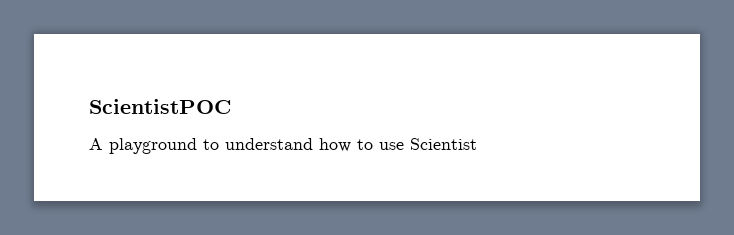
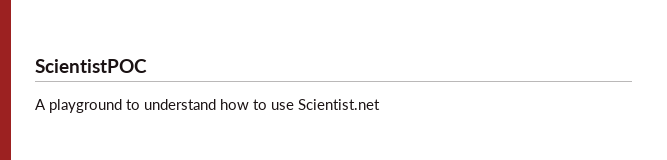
- A playground to understand how to use Scientist
+ A playground to understand how to use Scientist.net

